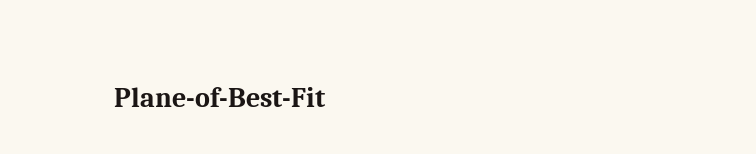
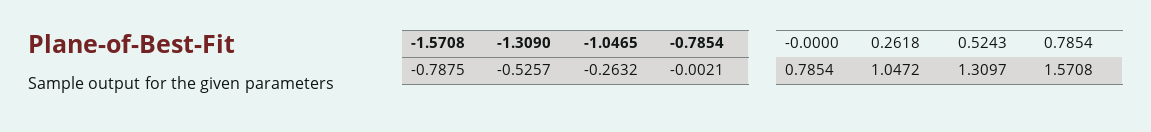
+ Sample output for the given parameters
+ -1.5708 | -1.3090 | -1.0465 | -0.7854
+ -0.7875 | -0.5257 | -0.2632 | -0.0021
+ -0.0000 | 0.2618 | 0.5243 | 0.7854
+ 0.7854 | 1.0472 | 1.3097 | 1.5708

